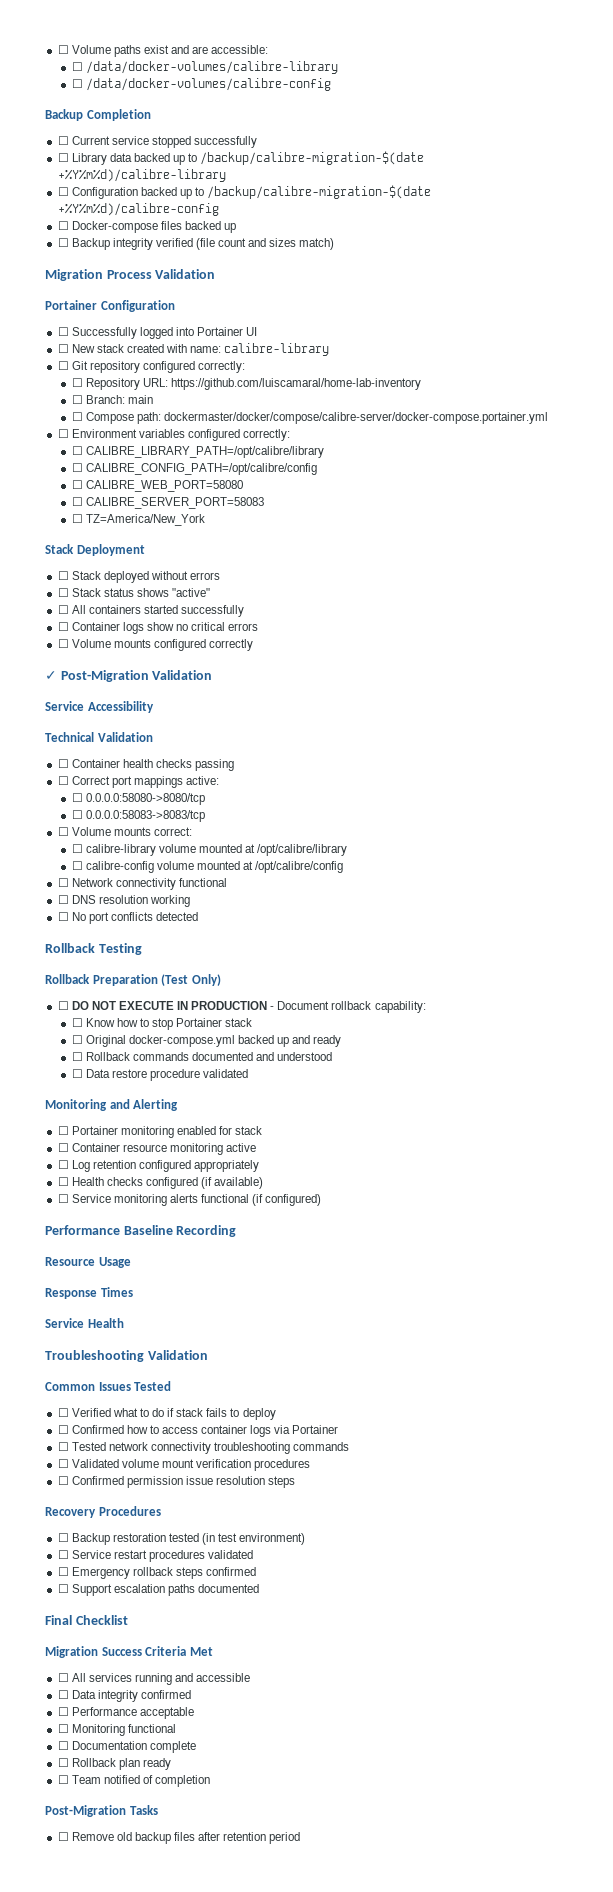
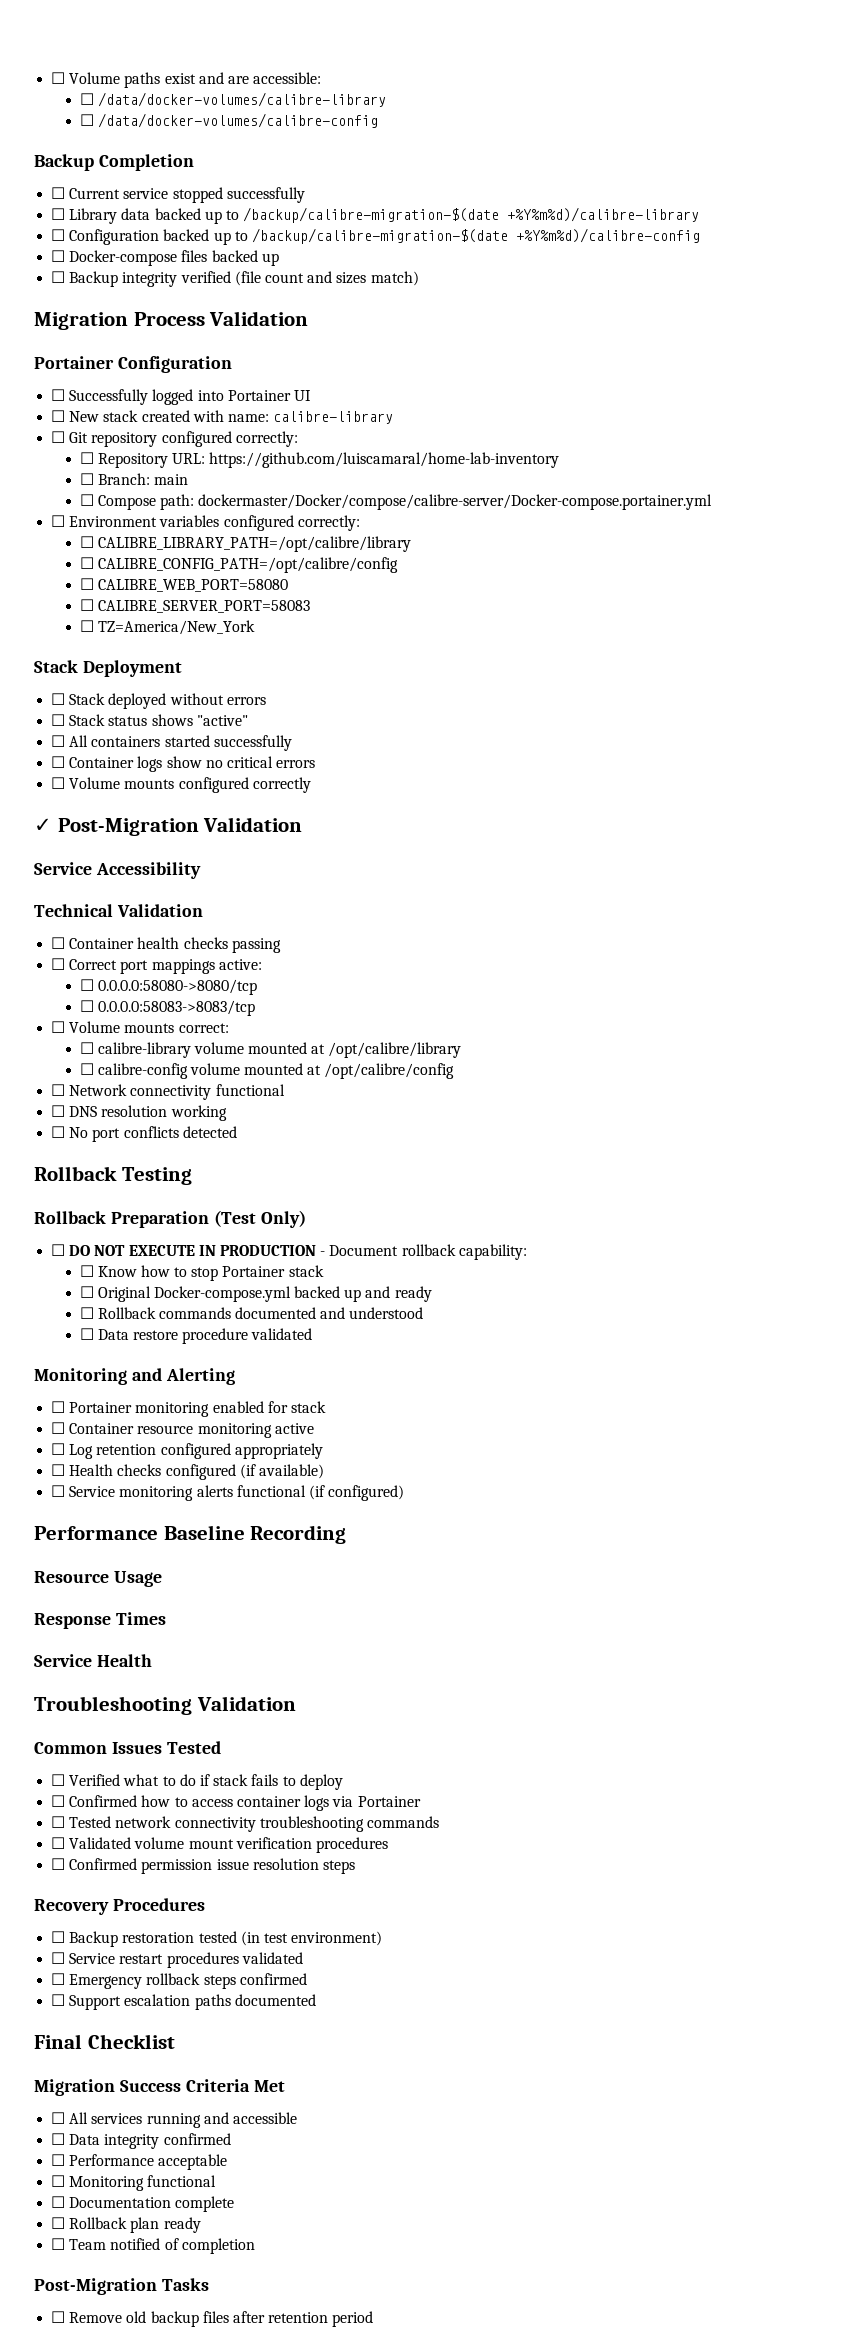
- ☐ Compose path: dockermaster/docker/compose/calibre-server/docker-compose.portainer.yml
+ ☐ Compose path: dockermaster/Docker/compose/calibre-server/Docker-compose.portainer.yml
- ☐ Original docker-compose.yml backed up and ready
+ ☐ Original Docker-compose.yml backed up and ready

